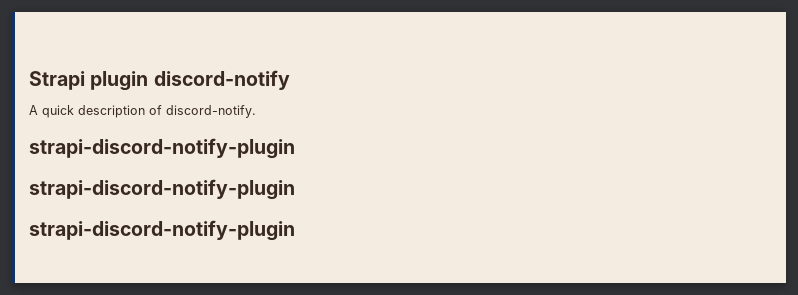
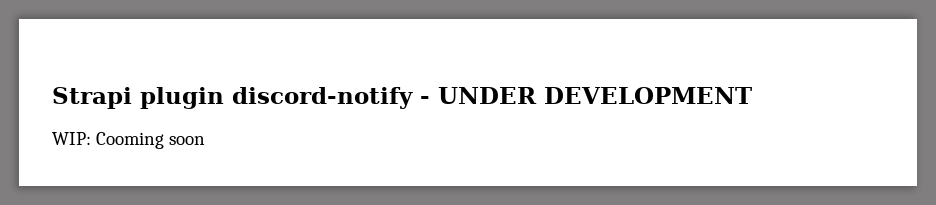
- Strapi plugin discord-notify
- A quick description of discord-notify.
- strapi-discord-notify-plugin
- strapi-discord-notify-plugin
- strapi-discord-notify-plugin
+ Strapi plugin discord-notify - UNDER DEVELOPMENT
+ WIP: Cooming soon

